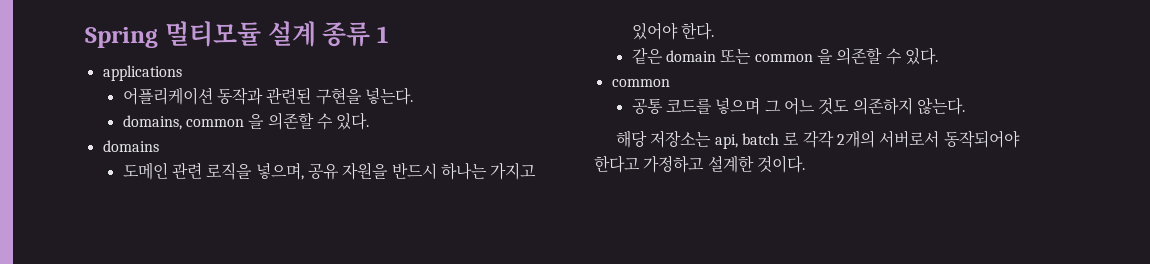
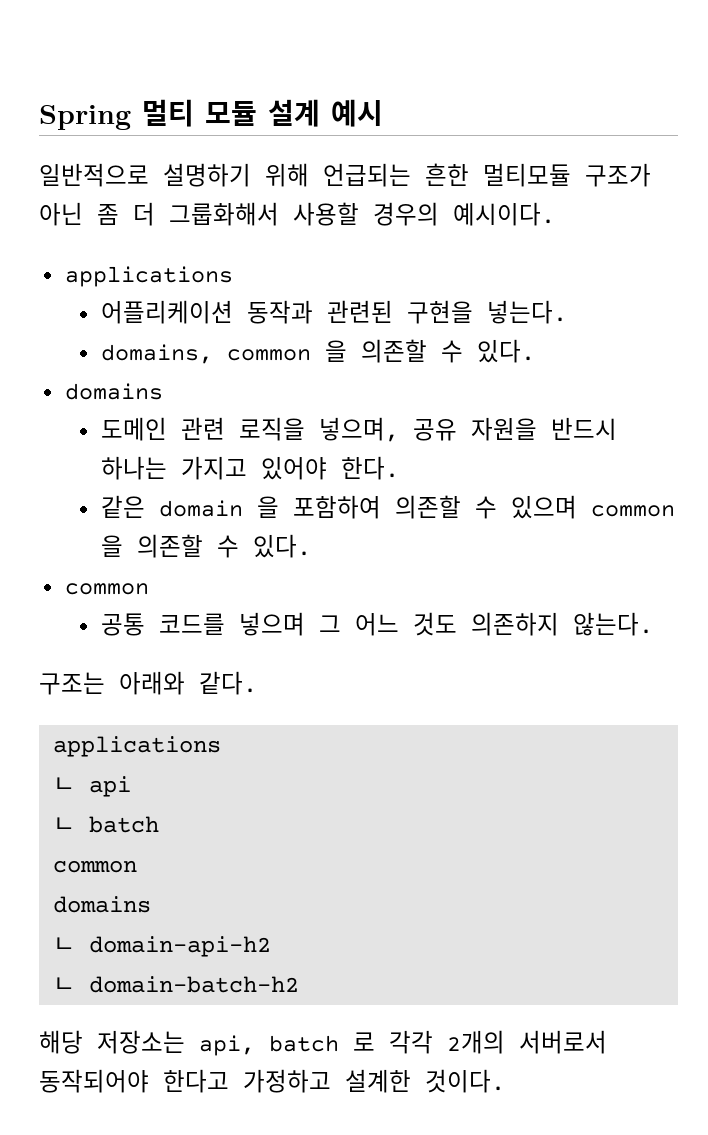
- Spring 멀티모듈 설계 종류 1
+ Spring 멀티 모듈 설계 예시
+ 일반적으로 설명하기 위해 언급되는 흔한 멀티모듈 구조가 아닌 좀 더 그룹화해서 사용할 경우의 예시이다.
- 같은 domain 또는 common 을 의존할 수 있다.
+ 같은 domain 을 포함하여 의존할 수 있으며 common 을 의존할 수 있다.
+ 구조는 아래와 같다.
+ applications
+ ㄴ api
+ ㄴ batch
+ common
+ domains
+ ㄴ domain-api-h2
+ ㄴ domain-batch-h2

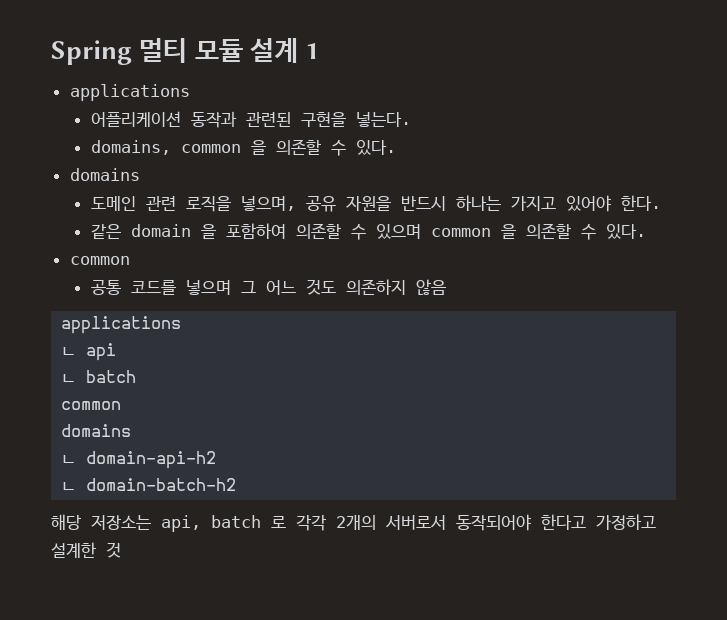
- Spring 멀티 모듈 설계 예시
- 일반적으로 설명하기 위해 언급되는 흔한 멀티모듈 구조가 아닌 좀 더 그룹화해서 사용할 경우의 예시이다.
+ Spring 멀티 모듈 설계 1
- 공통 코드를 넣으며 그 어느 것도 의존하지 않는다.
- 구조는 아래와 같다.
+ 공통 코드를 넣으며 그 어느 것도 의존하지 않음
- 해당 저장소는 api, batch 로 각각 2개의 서버로서 동작되어야 한다고 가정하고 설계한 것이다.
+ 해당 저장소는 api, batch 로 각각 2개의 서버로서 동작되어야 한다고 가정하고 설계한 것

